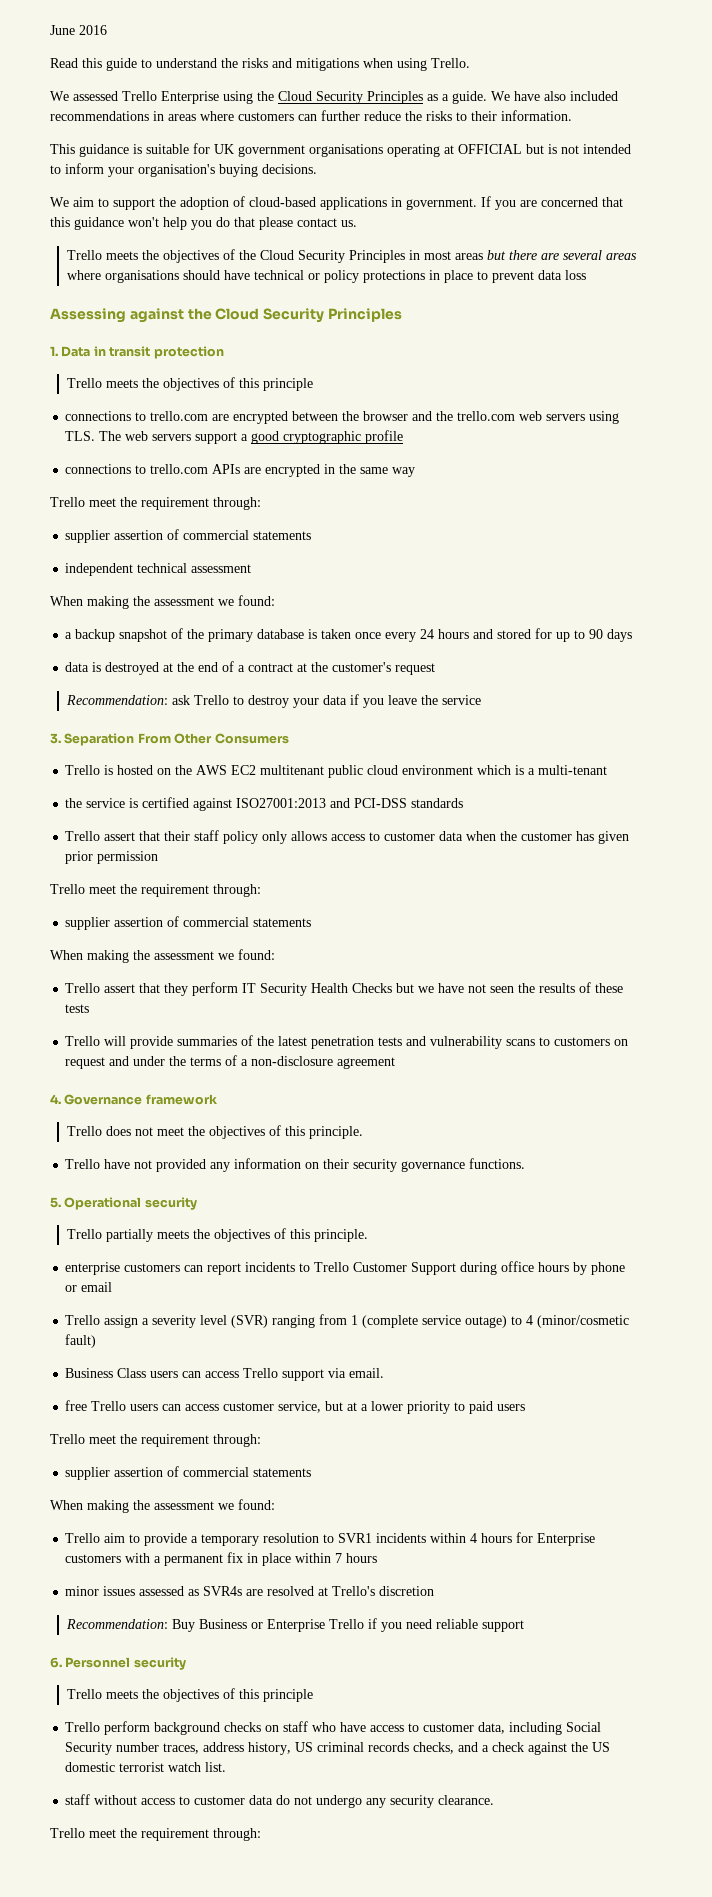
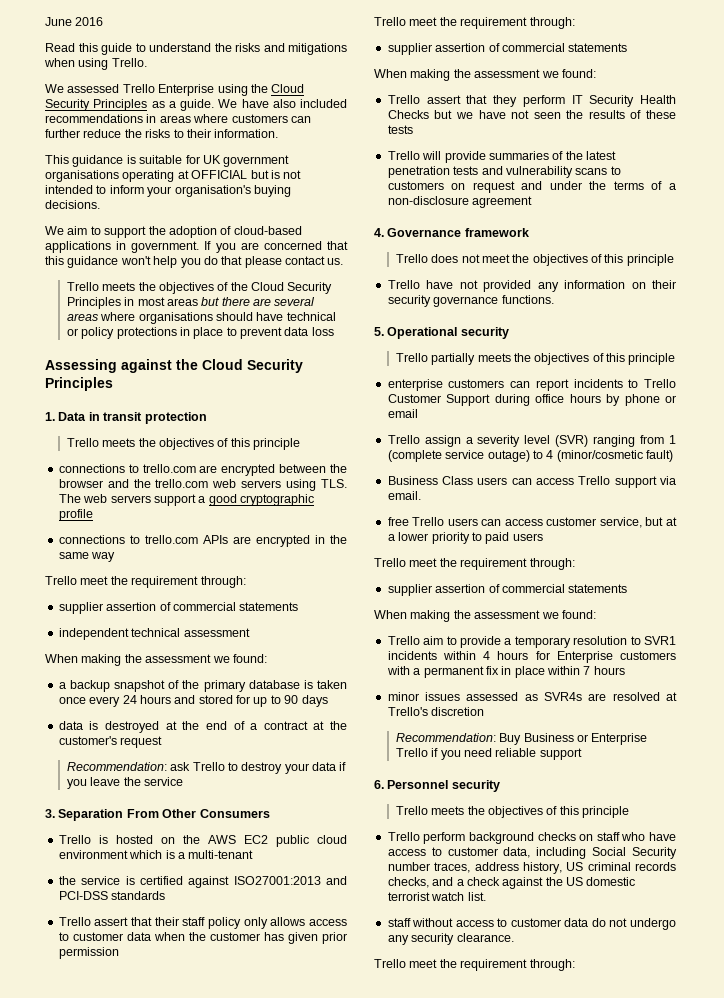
- Trello is hosted on the AWS EC2 multitenant public cloud environment which is a multi-tenant
+ Trello is hosted on the AWS EC2 public cloud environment which is a multi-tenant
- Trello does not meet the objectives of this principle.
+ Trello does not meet the objectives of this principle
- Trello partially meets the objectives of this principle.
+ Trello partially meets the objectives of this principle

